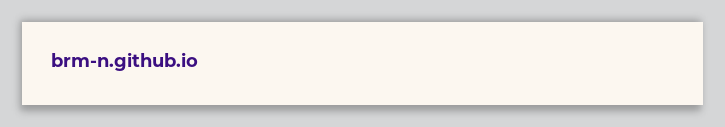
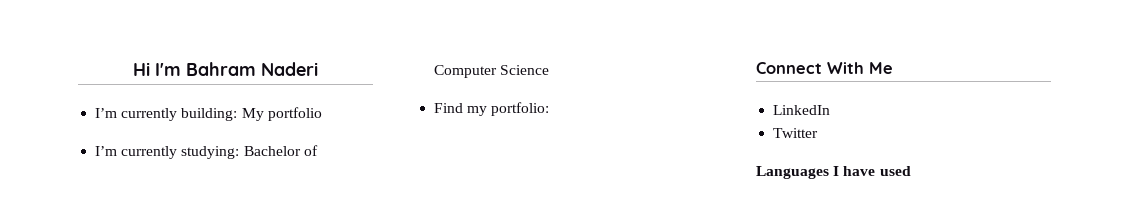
- brm-n.github.io
+ Hi I'm Bahram Naderi
+ I’m currently building: My portfolio
+ I’m currently studying: Bachelor of Computer Science
+ Find my portfolio:
+ Connect With Me
+ LinkedIn
+ Twitter
+ Languages I have used

